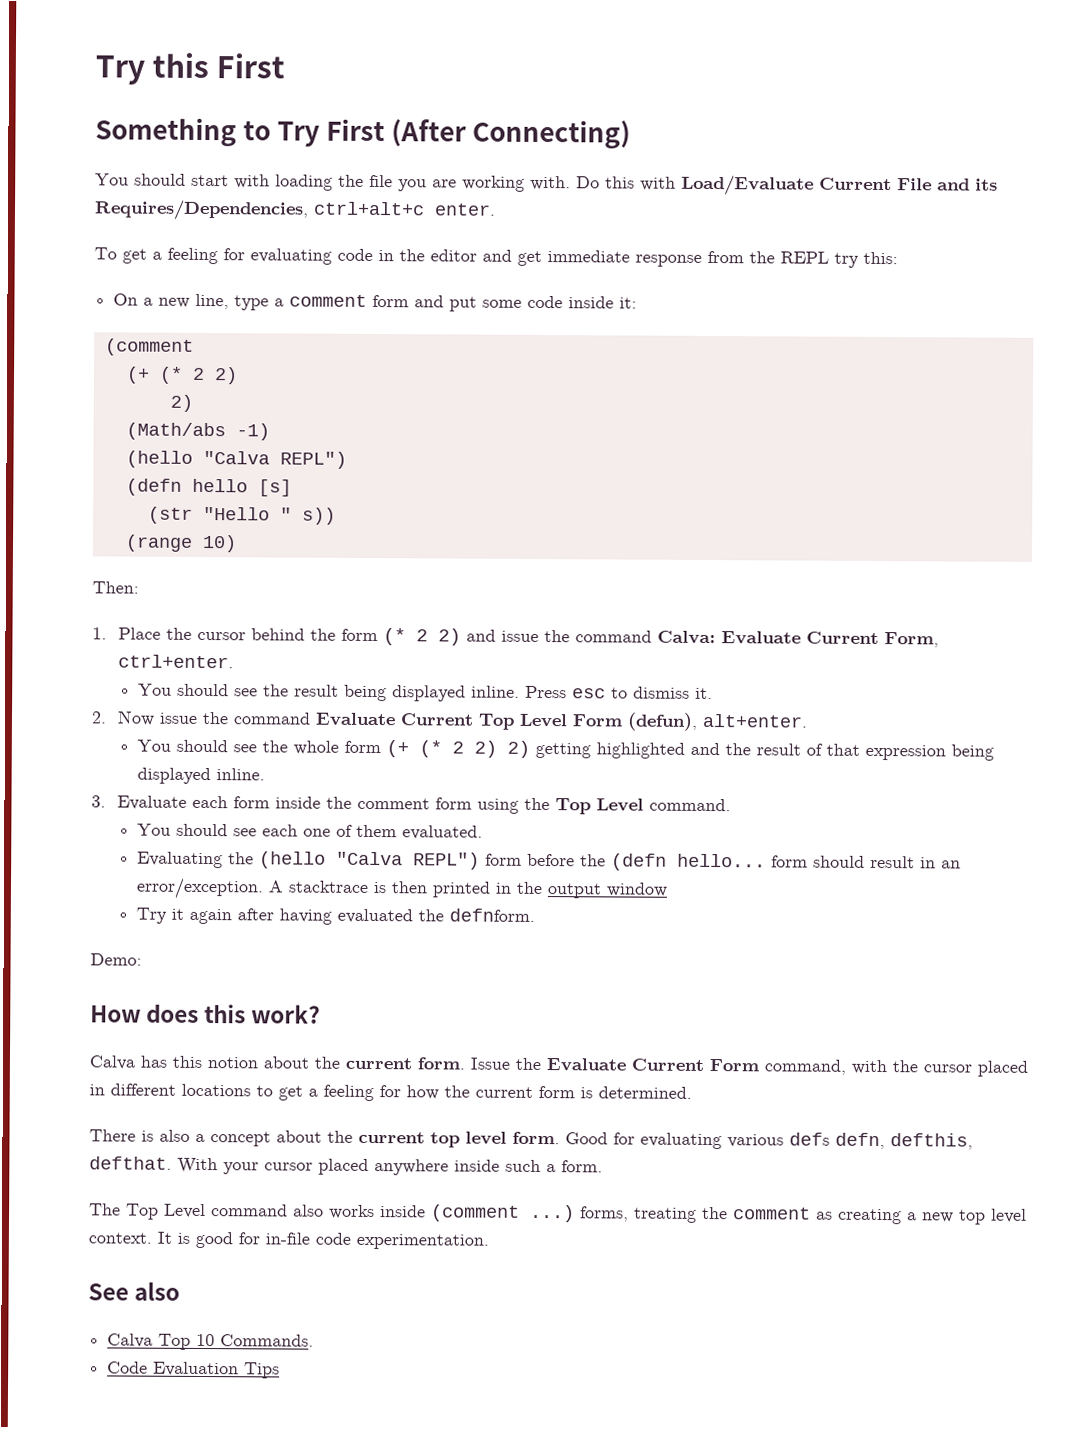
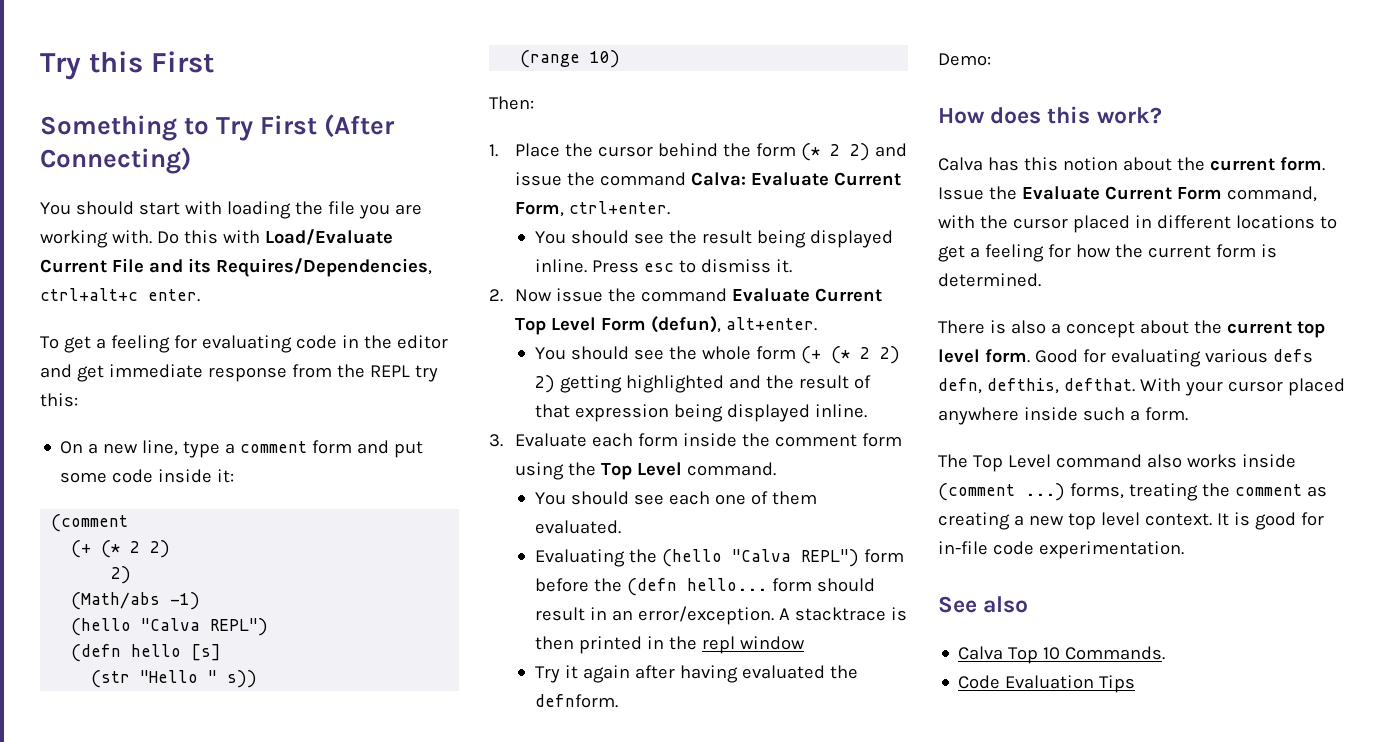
- A stacktrace is then printed in the output window
+ A stacktrace is then printed in the repl window

